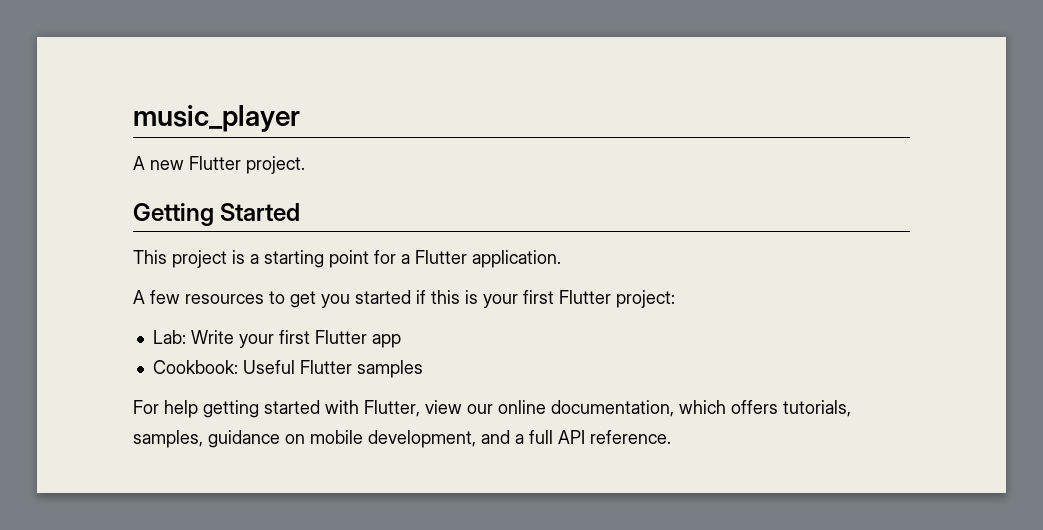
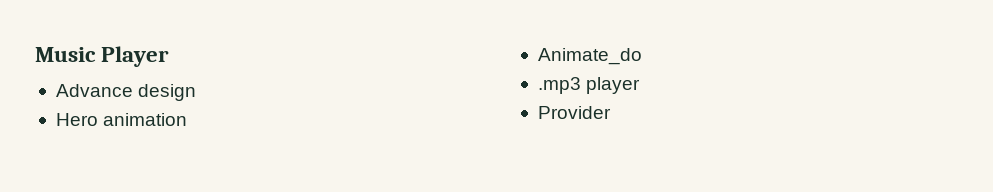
- music_player
- A new Flutter project.
- Getting Started
- This project is a starting point for a Flutter application.
- A few resources to get you started if this is your first Flutter project:
- Lab: Write your first Flutter app
- Cookbook: Useful Flutter samples
- For help getting started with Flutter, view our online documentation, which offers tutorials, samples, guidance on mobile development, and a full API reference.
+ Music Player
+ Advance design
+ Hero animation
+ Animate_do
+ .mp3 player
+ Provider

